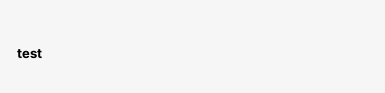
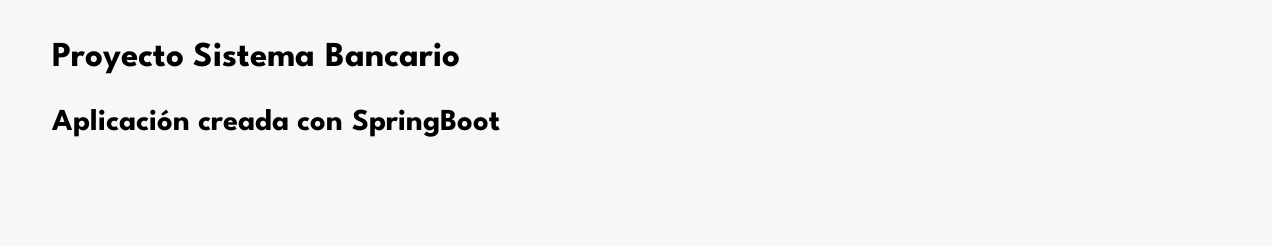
- test
+ Proyecto Sistema Bancario
+ Aplicación creada con SpringBoot

